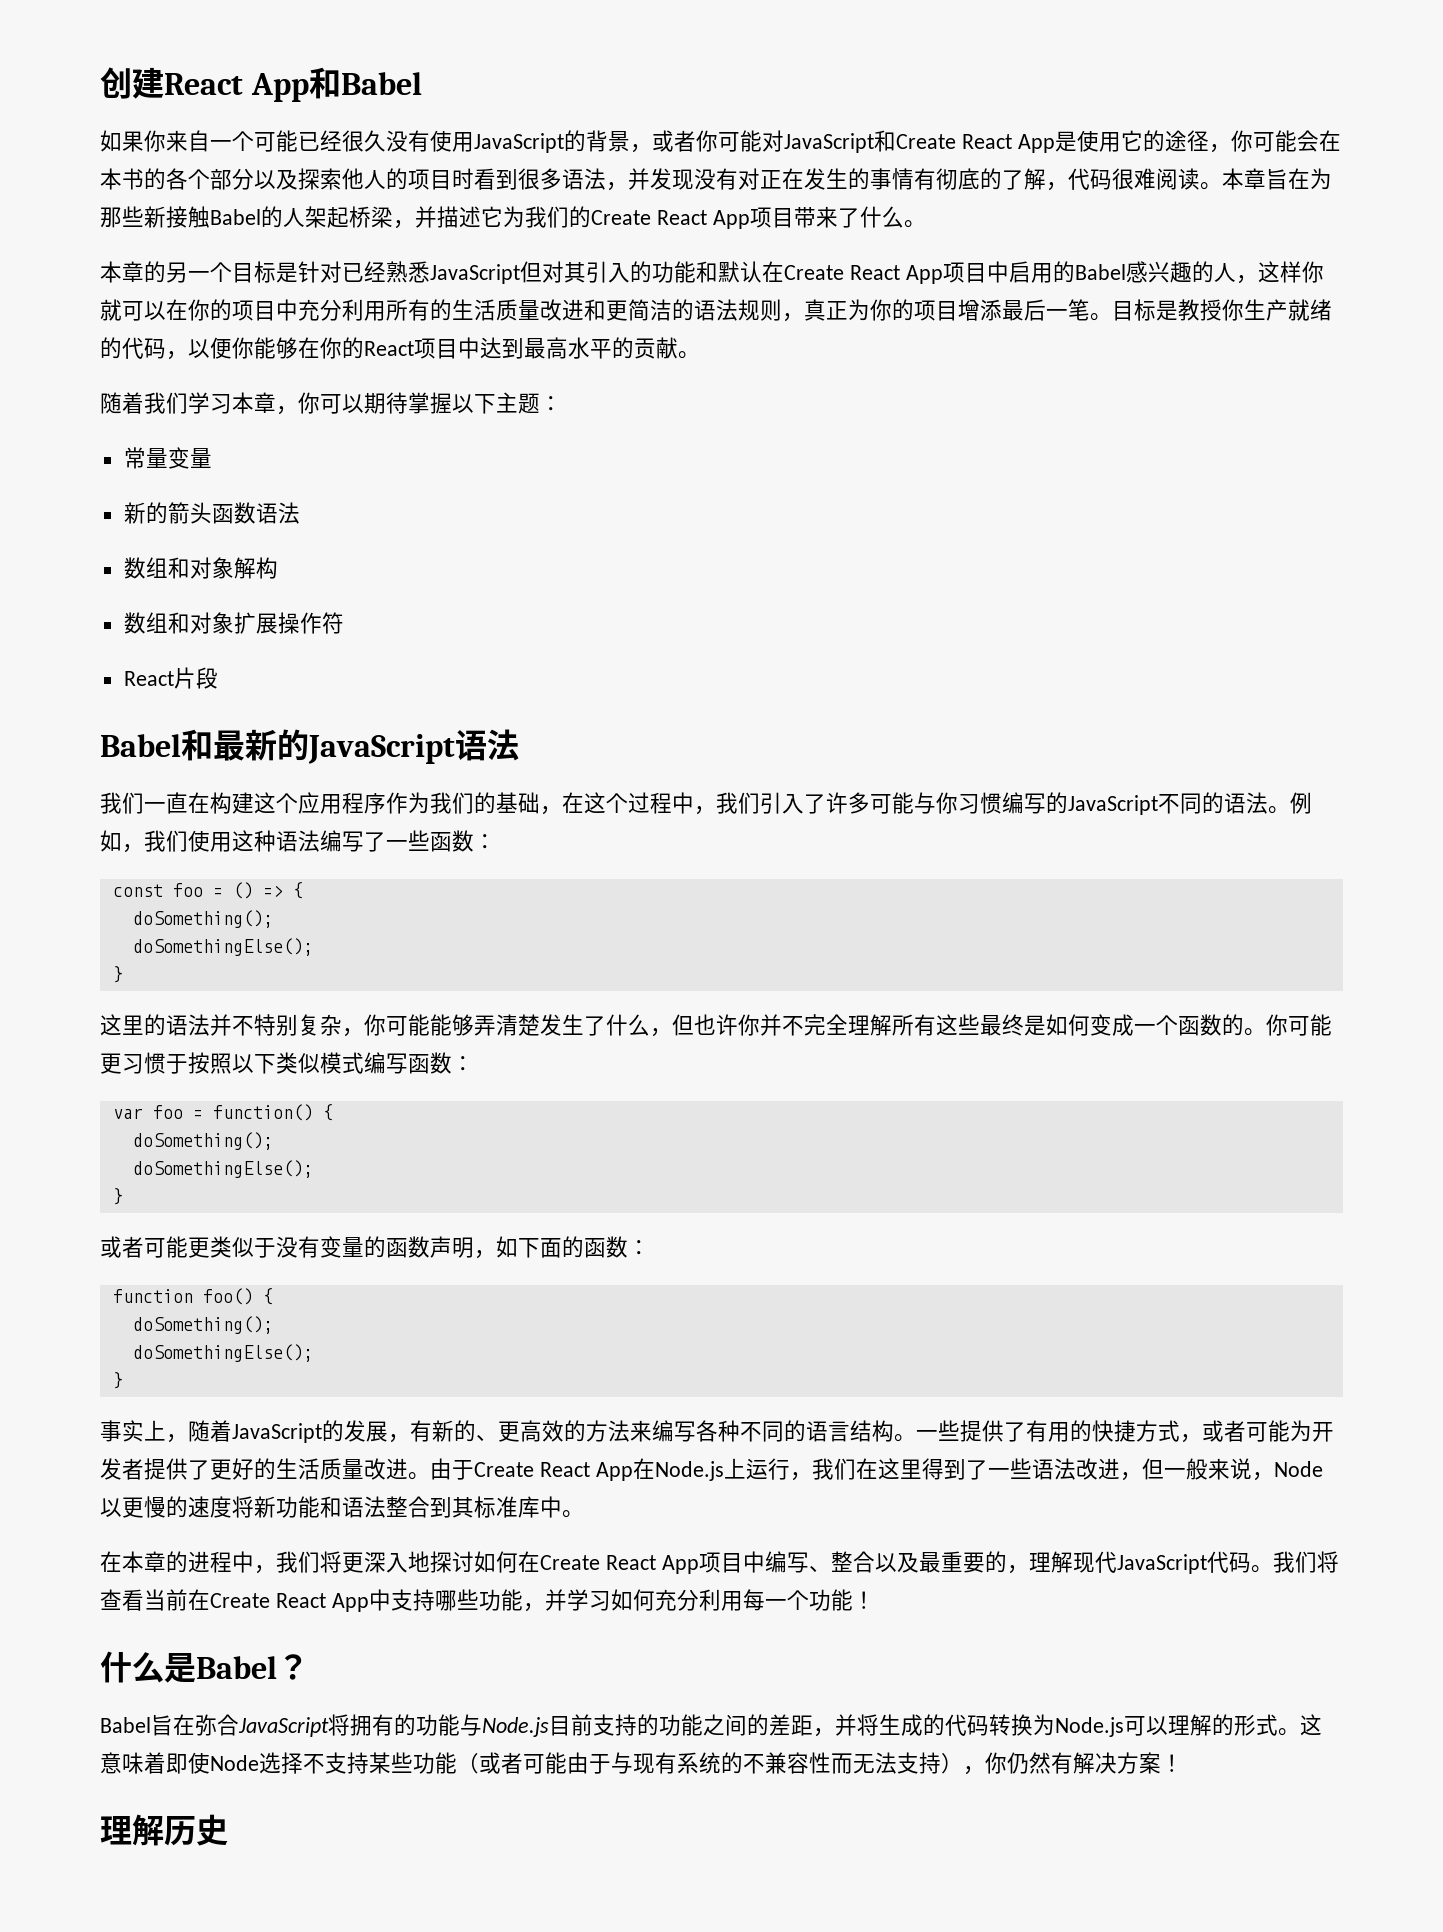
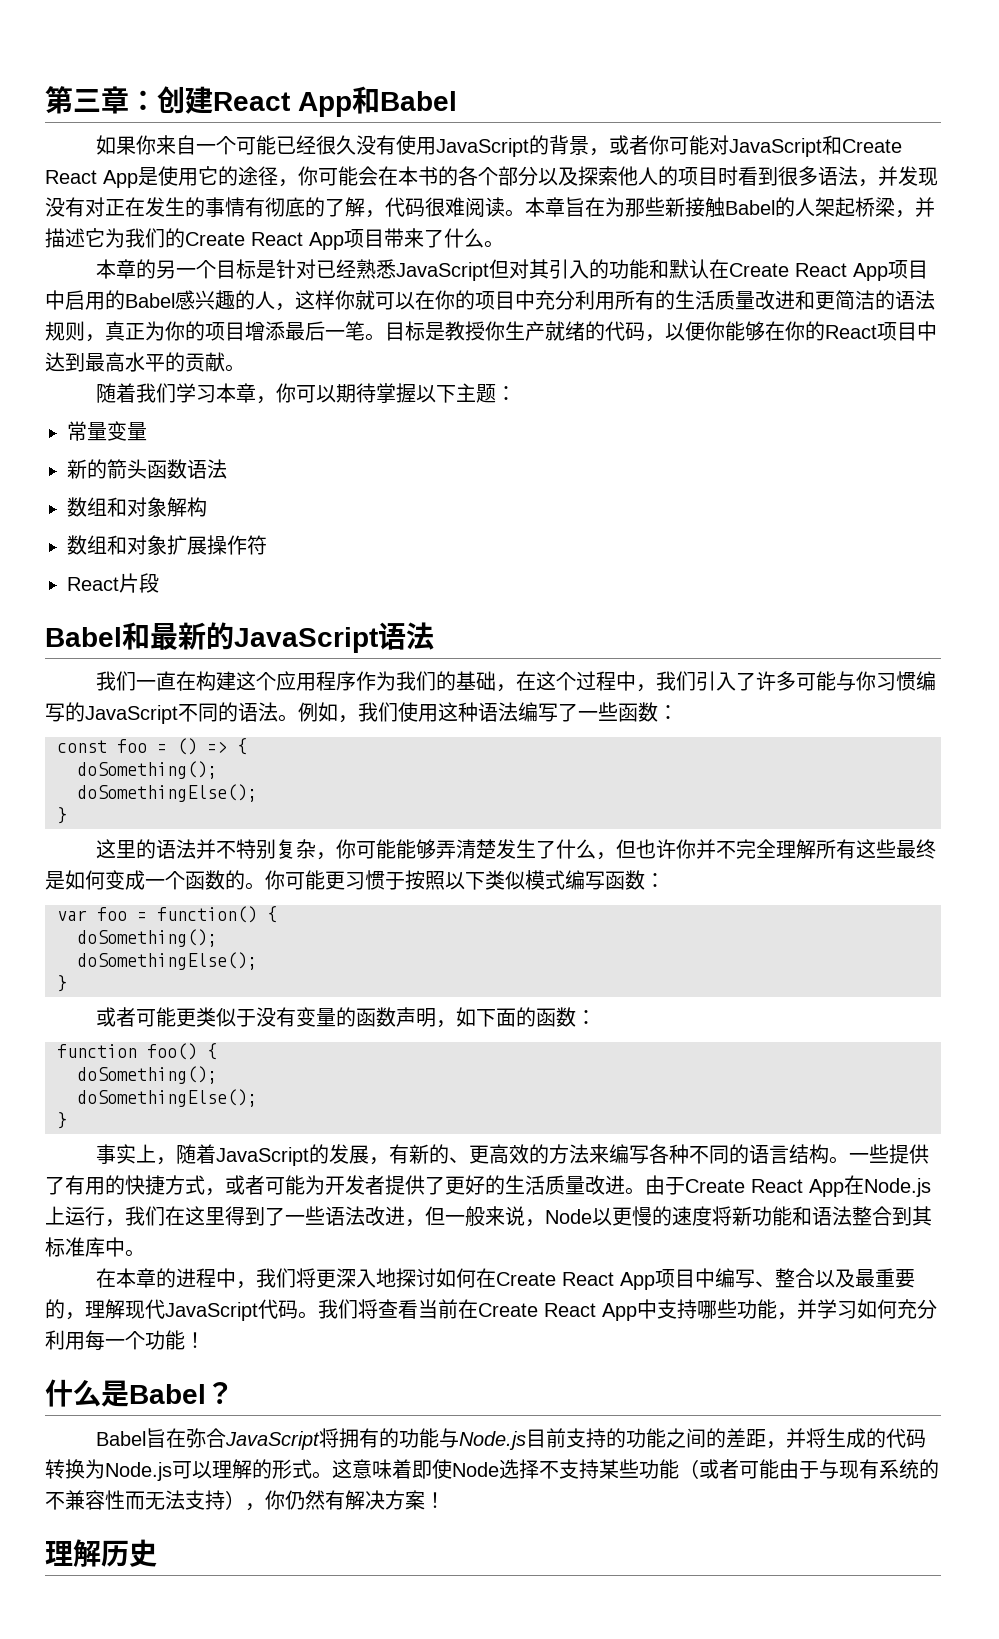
- 创建React App和Babel
+ 第三章：创建React App和Babel

